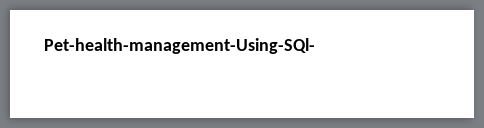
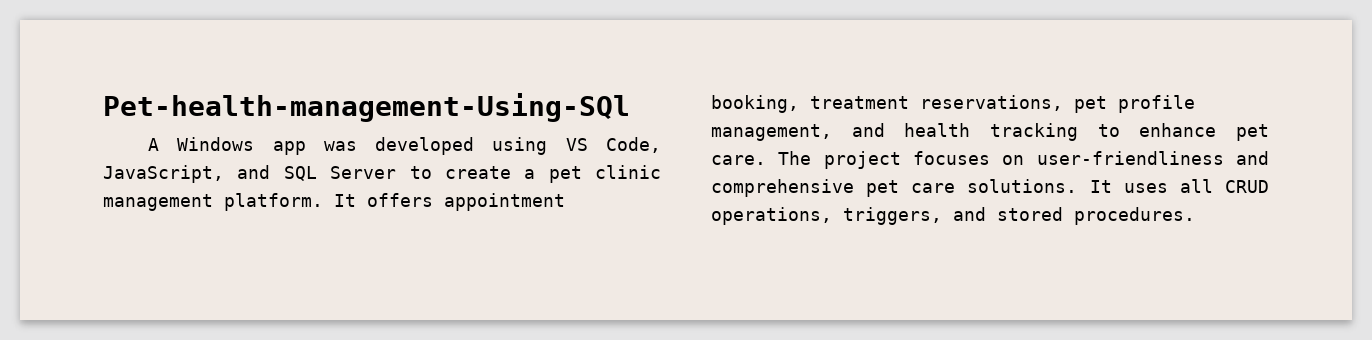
- Pet-health-management-Using-SQl-
+ Pet-health-management-Using-SQl
+ A Windows app was developed using VS Code, JavaScript, and SQL Server to create a pet clinic management platform. It offers appointment booking, treatment reservations, pet profile management, and health tracking to enhance pet care. The project focuses on user-friendliness and comprehensive pet care solutions. It uses all CRUD operations, triggers, and stored procedures.

